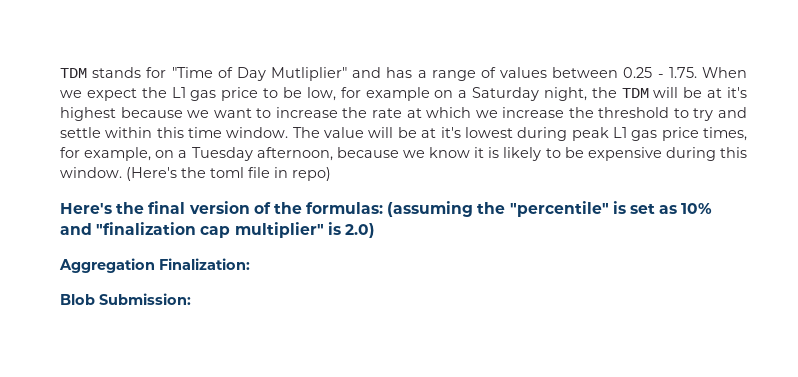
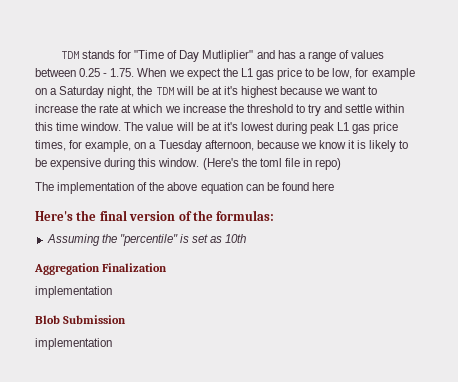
+ The implementation of the above equation can be found here
- Here's the final version of the formulas: (assuming the "percentile" is set as 10% and "finalization cap multiplier" is 2.0)
+ Here's the final version of the formulas:
+ Assuming the "percentile" is set as 10th
- Aggregation Finalization:
+ Aggregation Finalization
+ implementation
- Blob Submission:
+ Blob Submission
+ implementation

